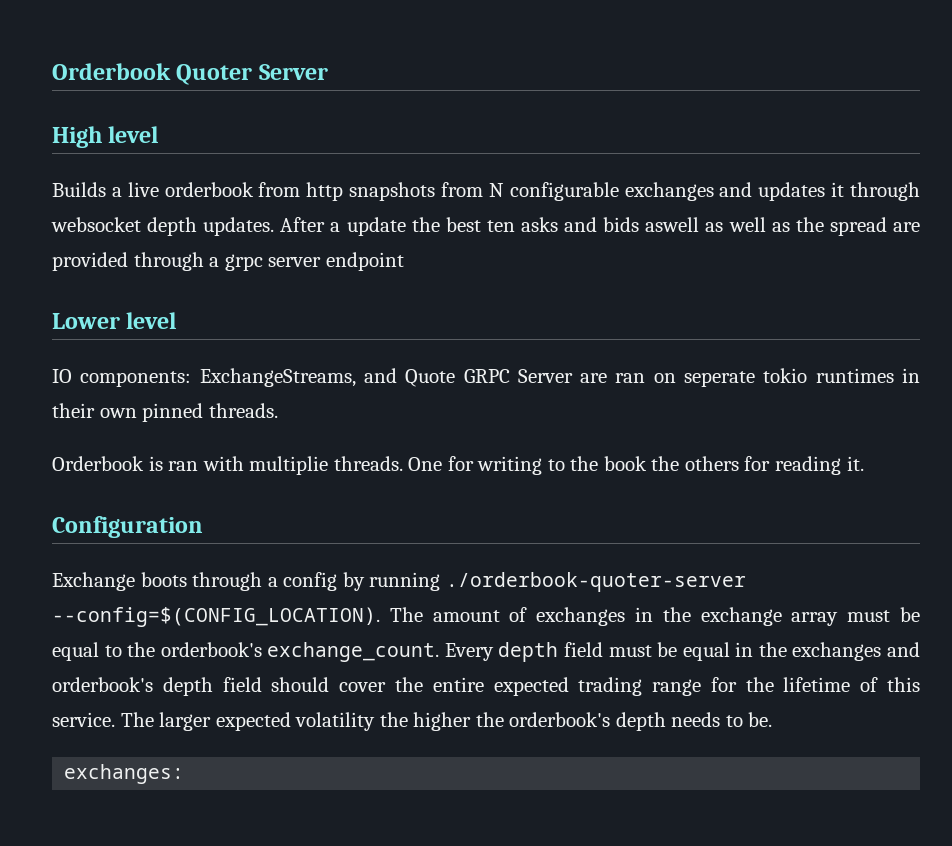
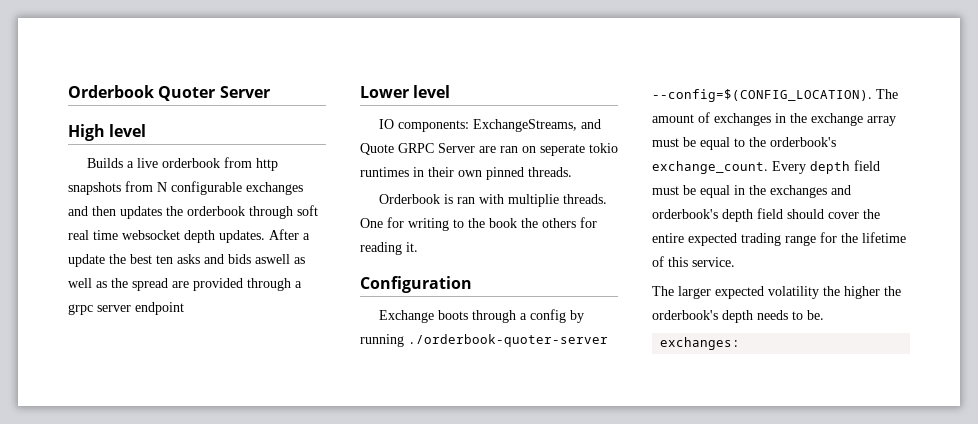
- Builds a live orderbook from http snapshots from N configurable exchanges and updates it through websocket depth updates.
+ Builds a live orderbook from http snapshots from N configurable exchanges and then updates the orderbook through soft real time websocket depth updates.
- Every depth field must be equal in the exchanges and orderbook's depth field should cover the entire expected trading range for the lifetime of this service. The larger expected volatility the higher the orderbook's depth needs to be.
+ Every depth field must be equal in the exchanges and orderbook's depth field should cover the entire expected trading range for the lifetime of this service.
+ The larger expected volatility the higher the orderbook's depth needs to be.

